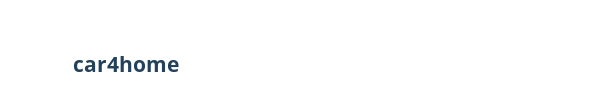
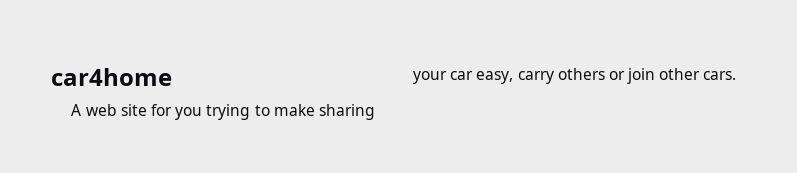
+ A web site for you trying to make sharing your car easy, carry others or join other cars.

